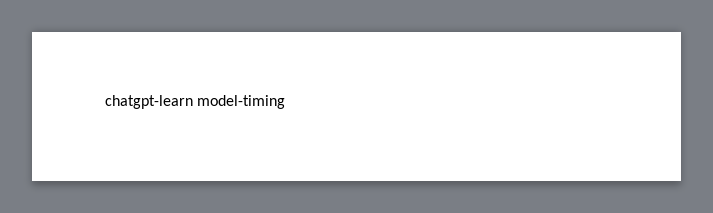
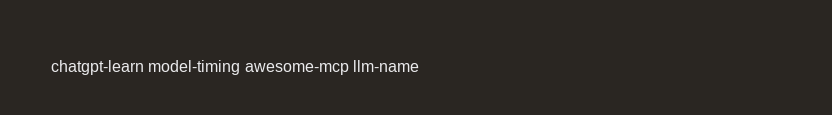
- chatgpt-learn model-timing
+ chatgpt-learn model-timing awesome-mcp llm-name

